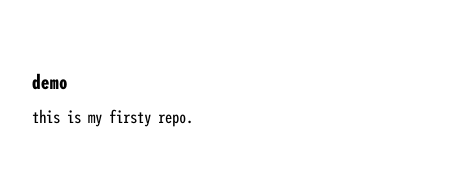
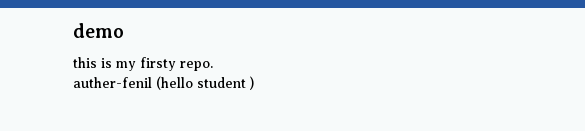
+ auther-fenil (hello student )

